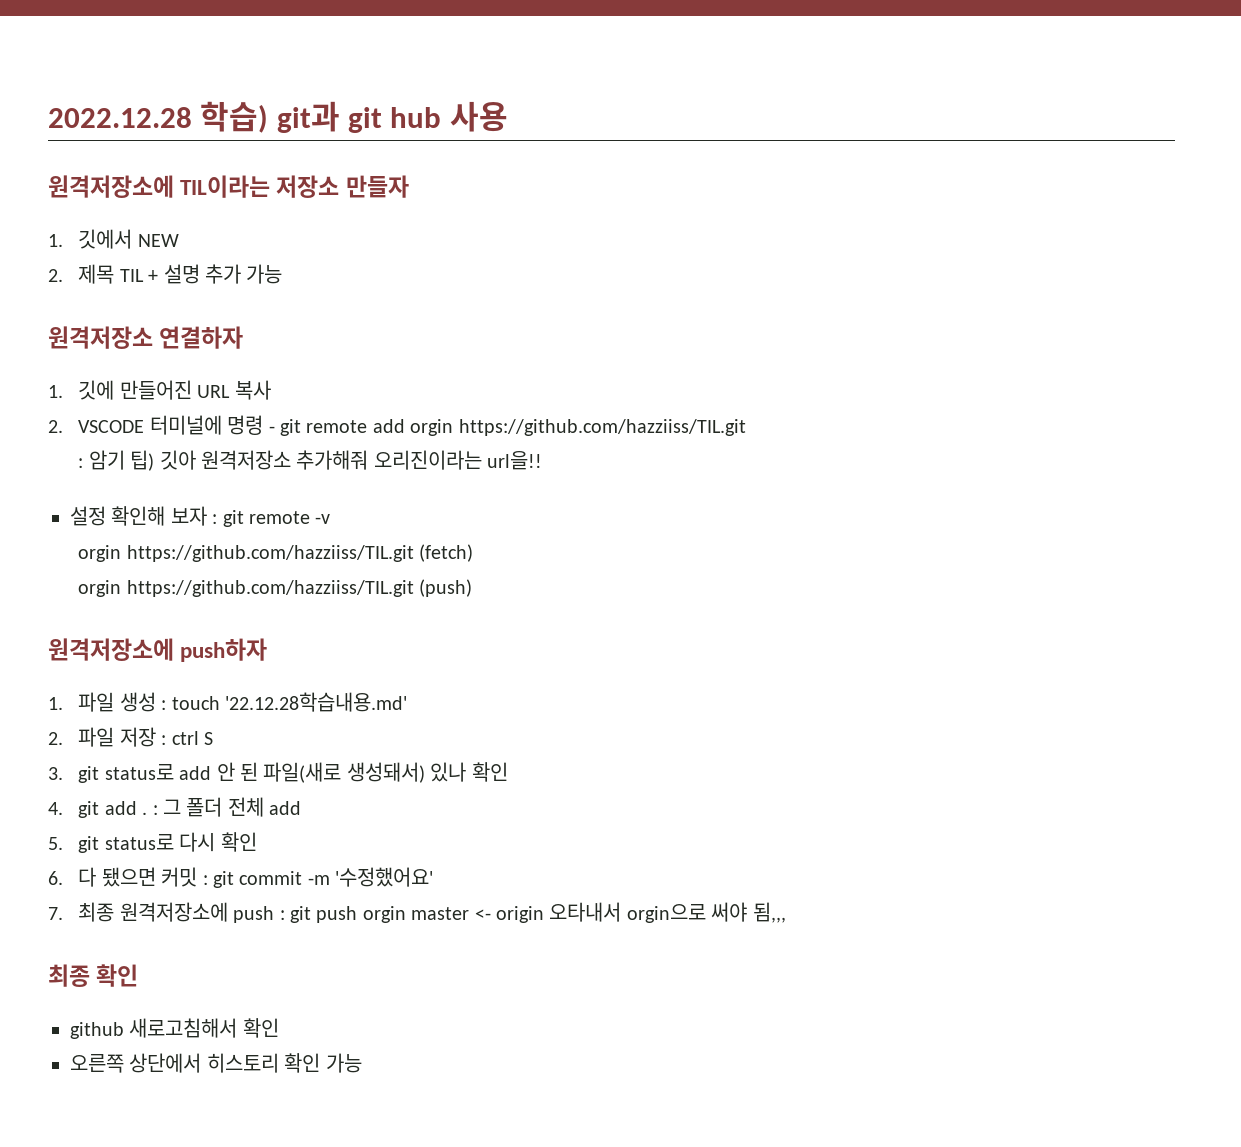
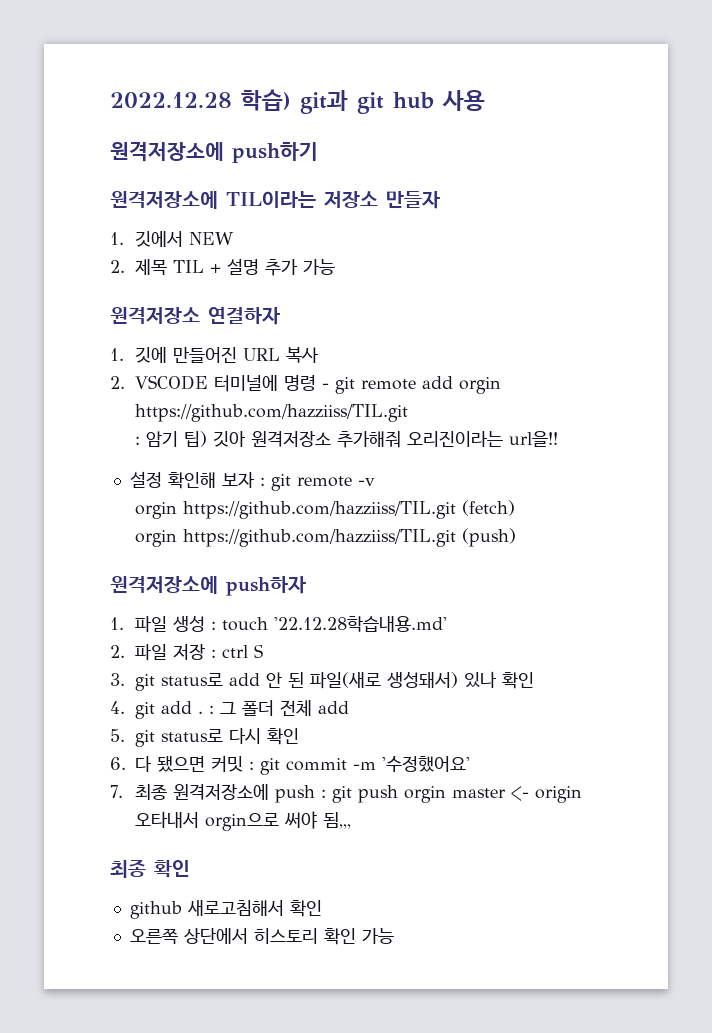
+ 원격저장소에 push하기

